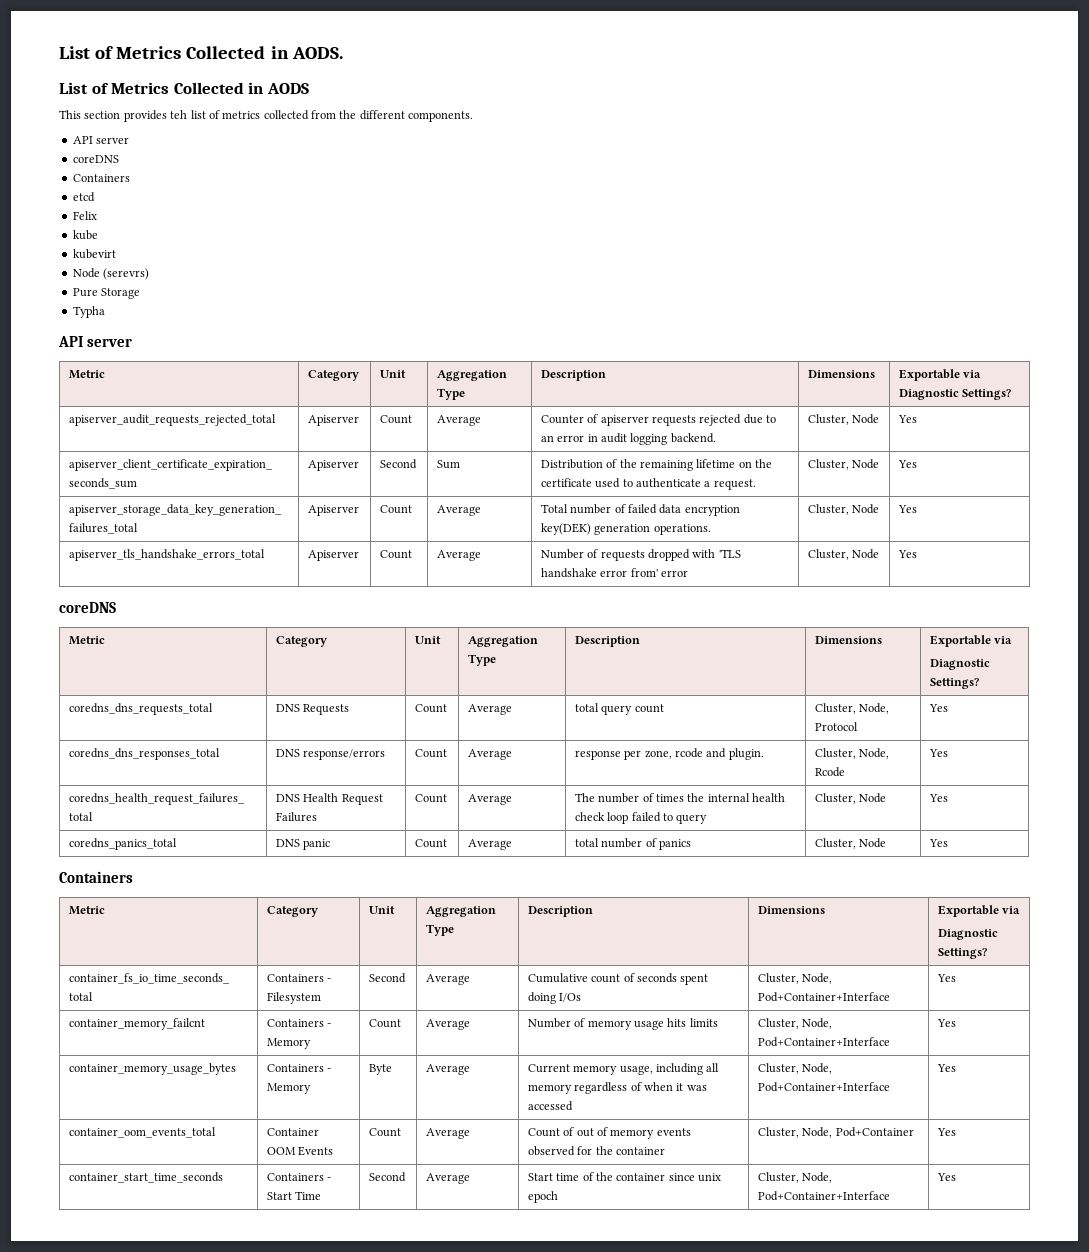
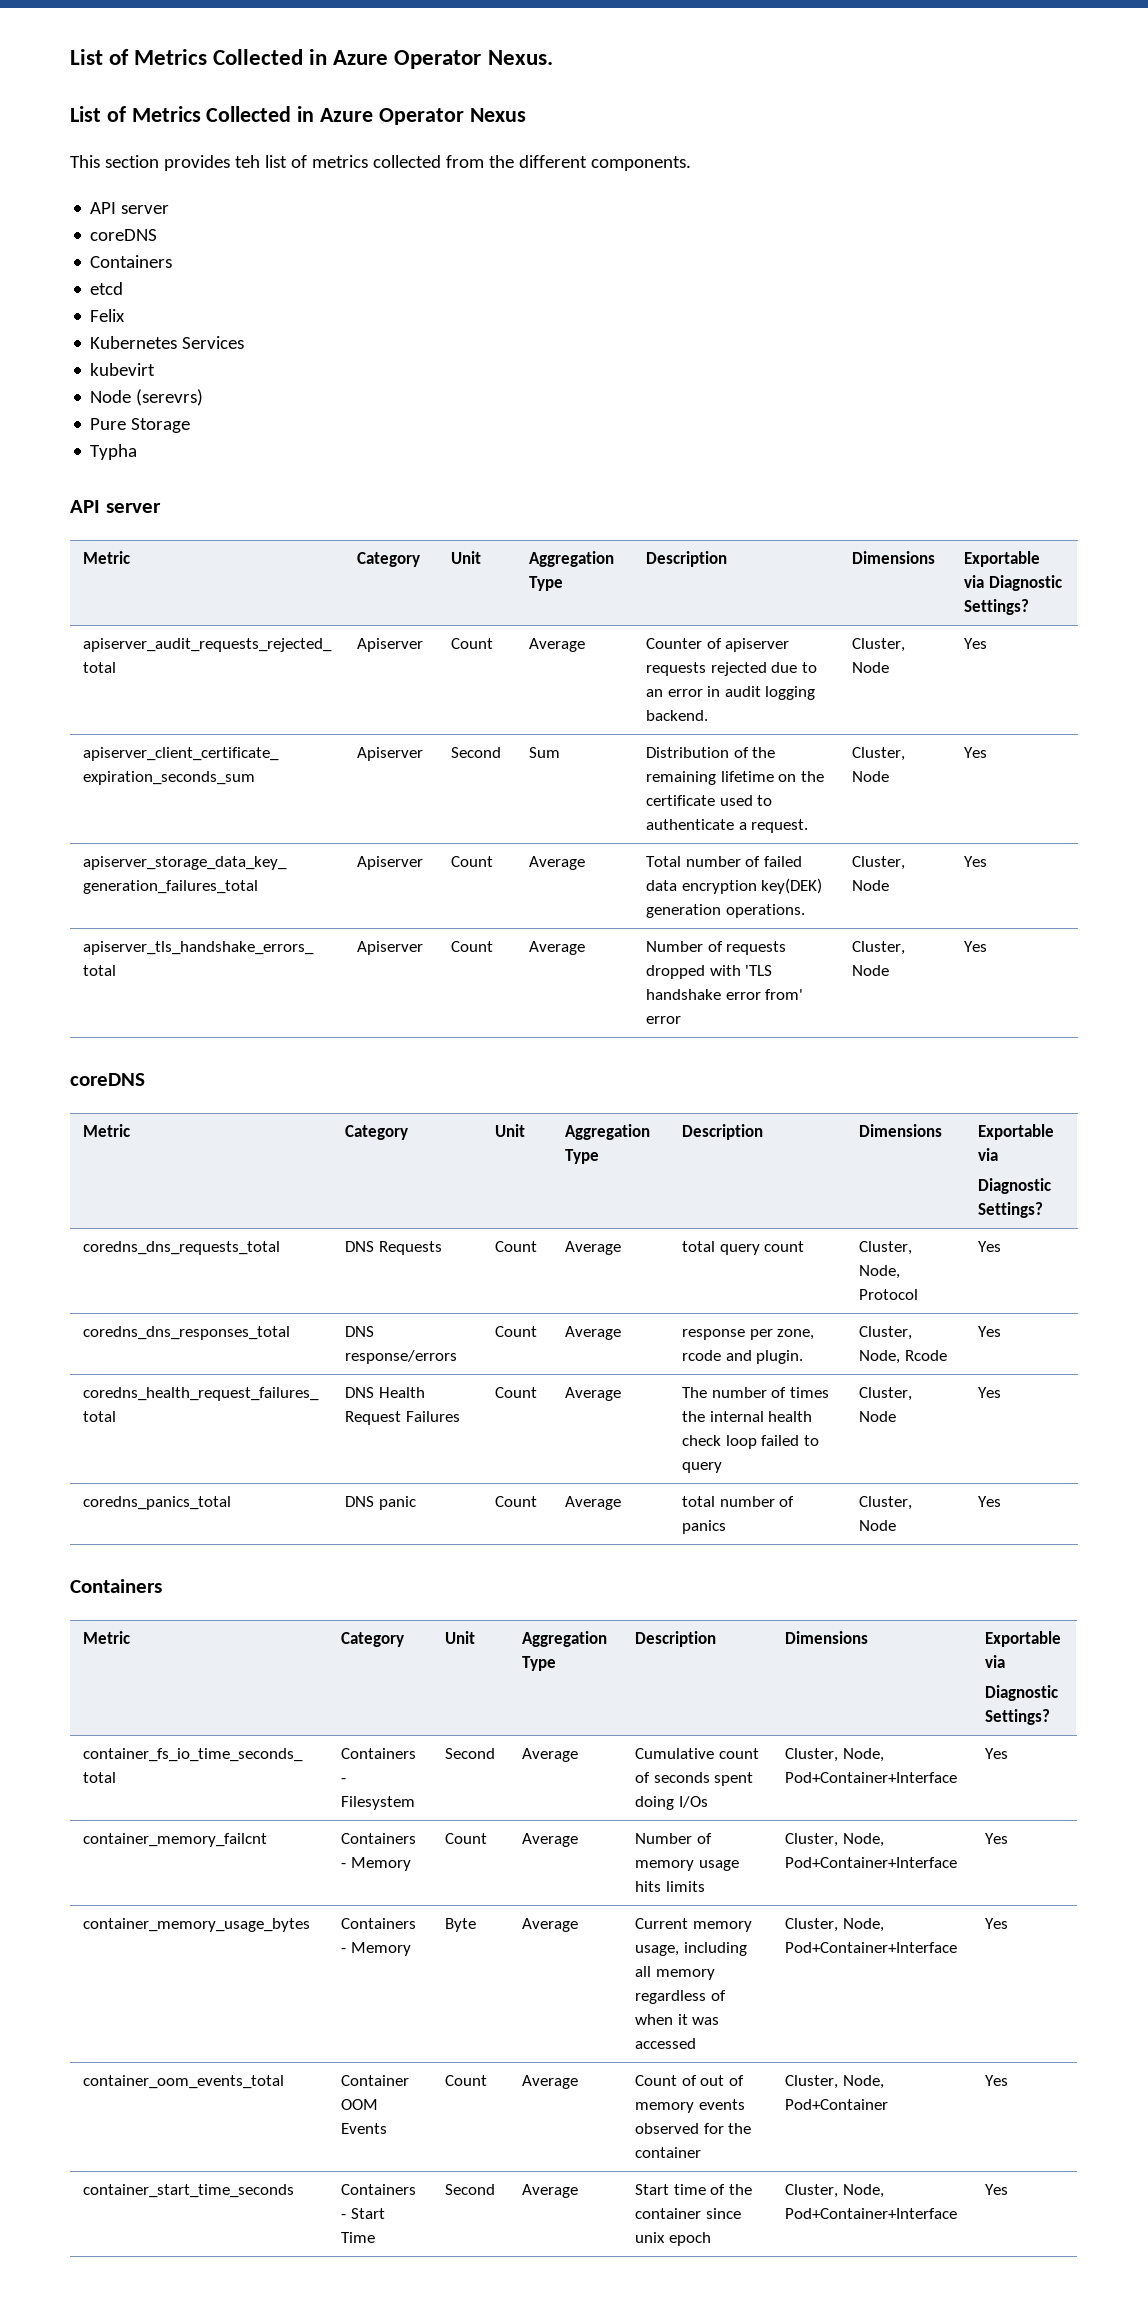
- List of Metrics Collected in AODS.
- List of Metrics Collected in AODS
+ List of Metrics Collected in Azure Operator Nexus.
+ List of Metrics Collected in Azure Operator Nexus
- kube
+ Kubernetes Services

